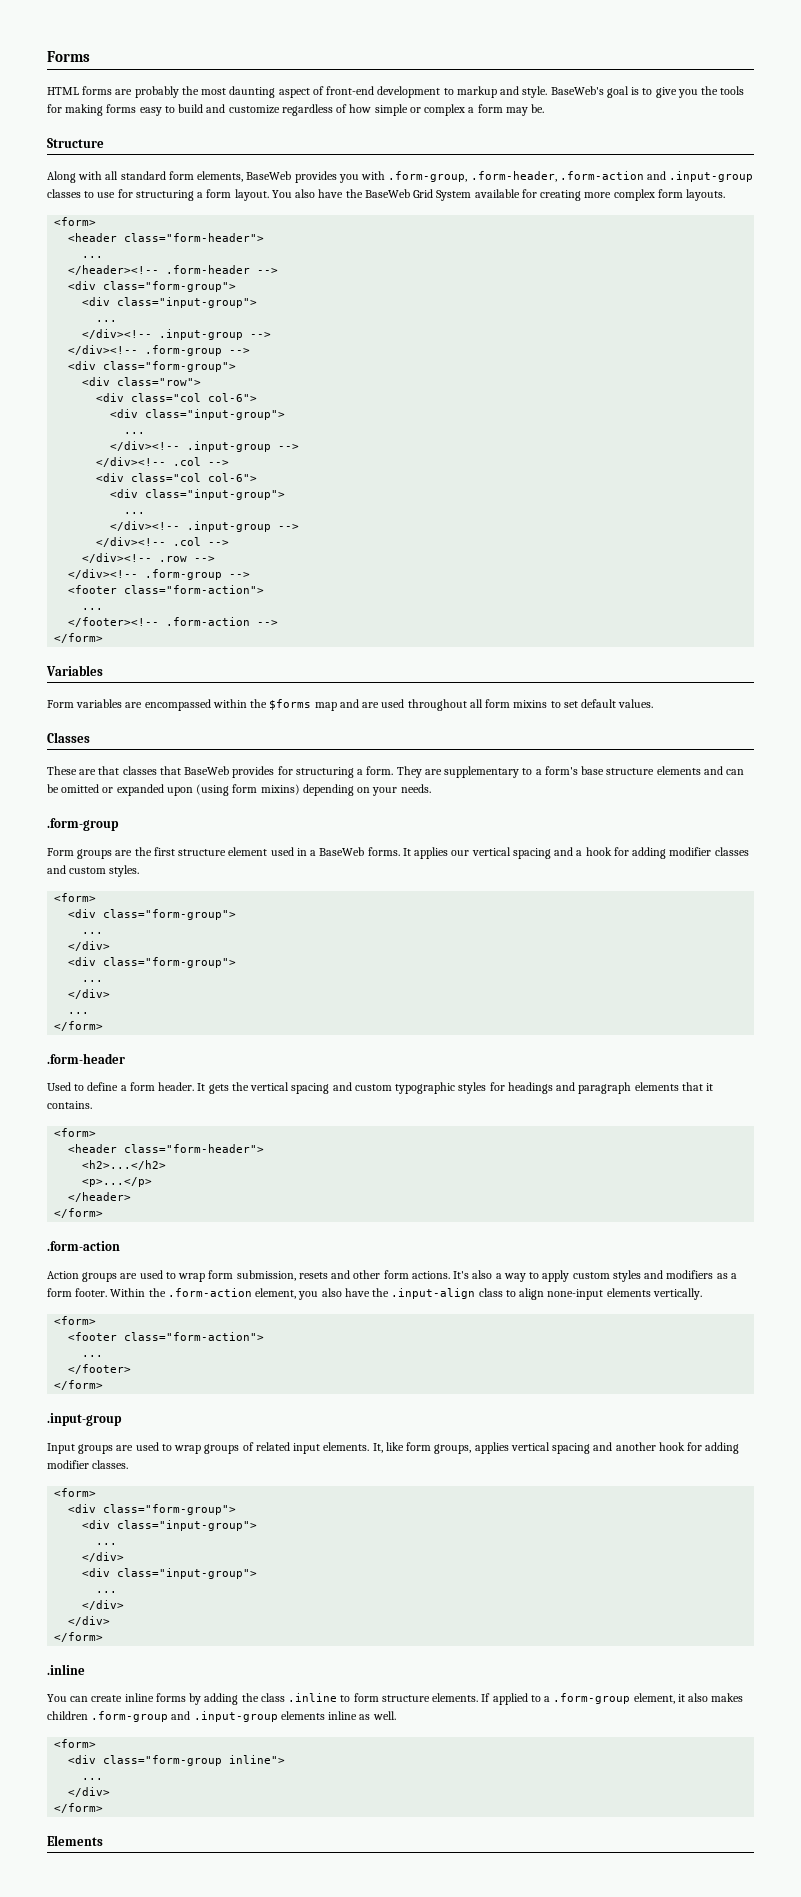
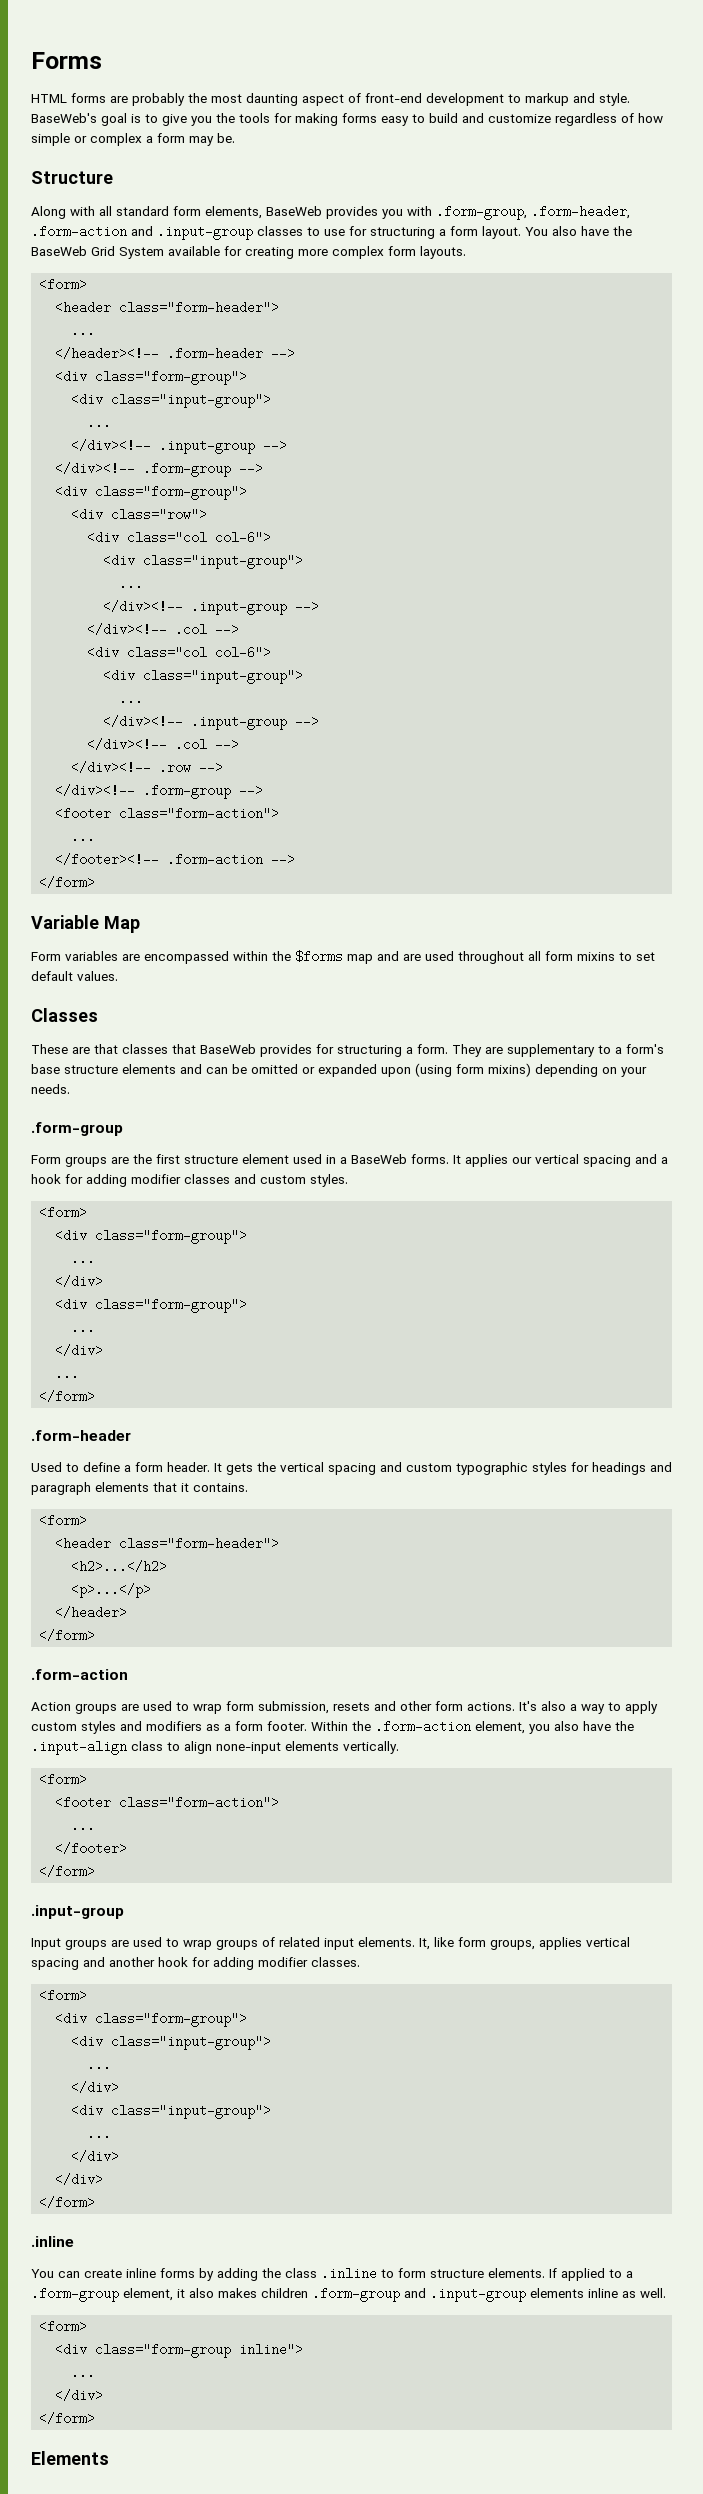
- Variables
+ Variable Map

